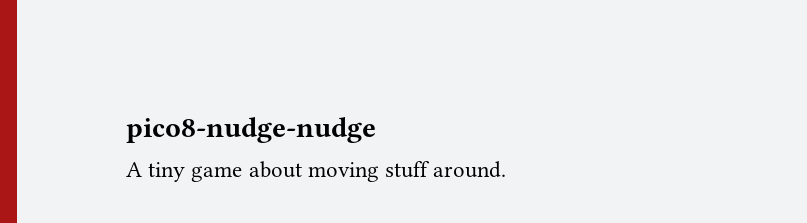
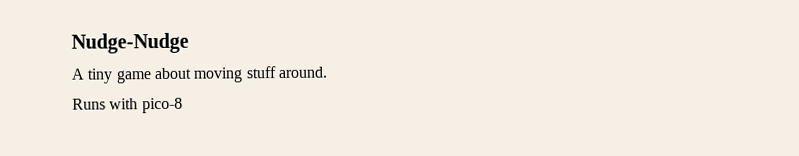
- pico8-nudge-nudge
+ Nudge-Nudge
+ Runs with pico-8

